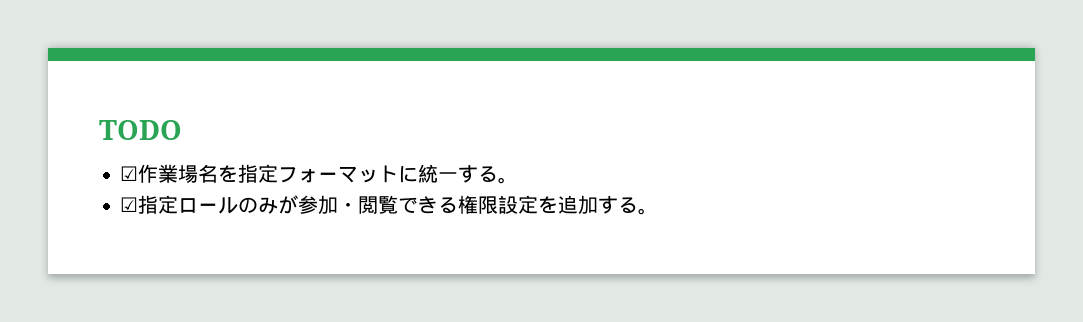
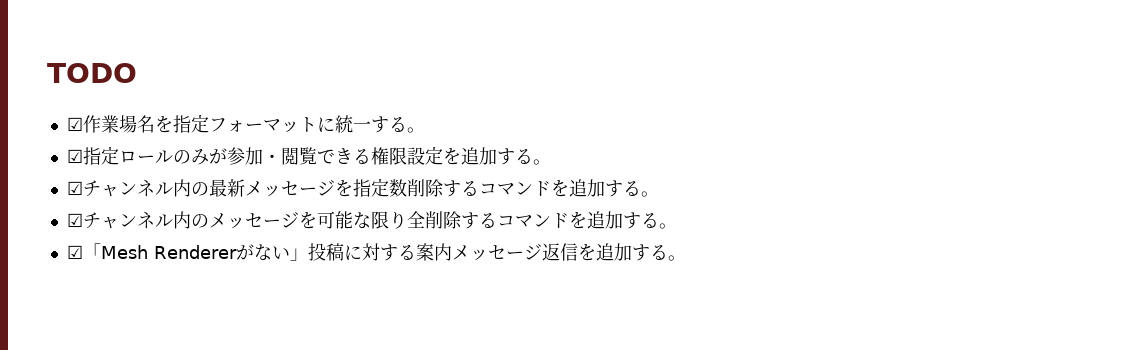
+ ☑チャンネル内の最新メッセージを指定数削除するコマンドを追加する。
+ ☑チャンネル内のメッセージを可能な限り全削除するコマンドを追加する。
+ ☑「Mesh Rendererがない」投稿に対する案内メッセージ返信を追加する。

